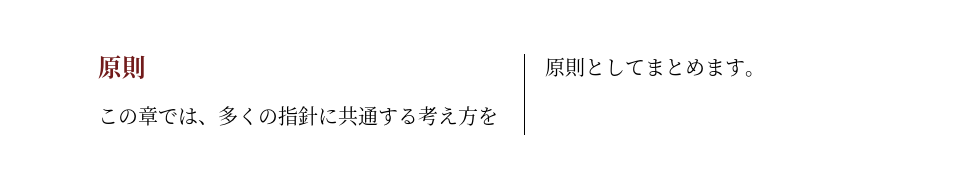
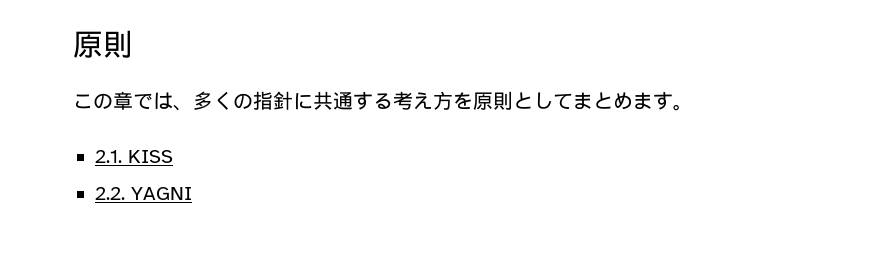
+ 2.1. KISS
+ 2.2. YAGNI

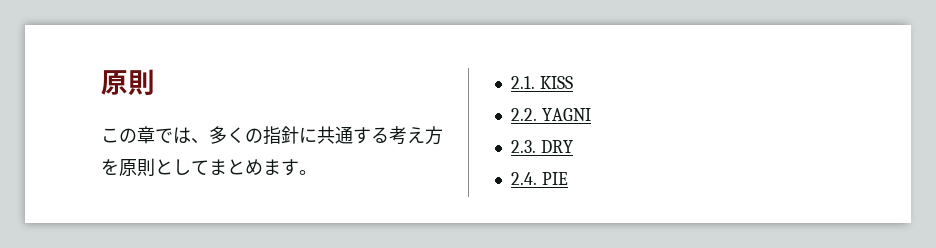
+ 2.3. DRY
+ 2.4. PIE

